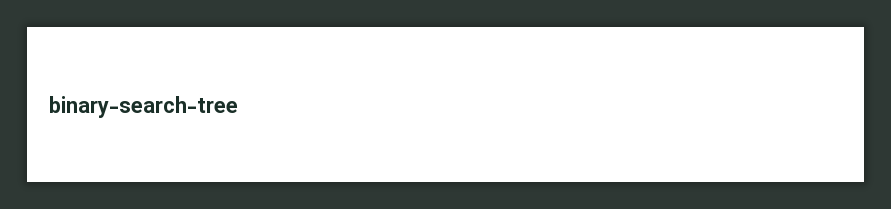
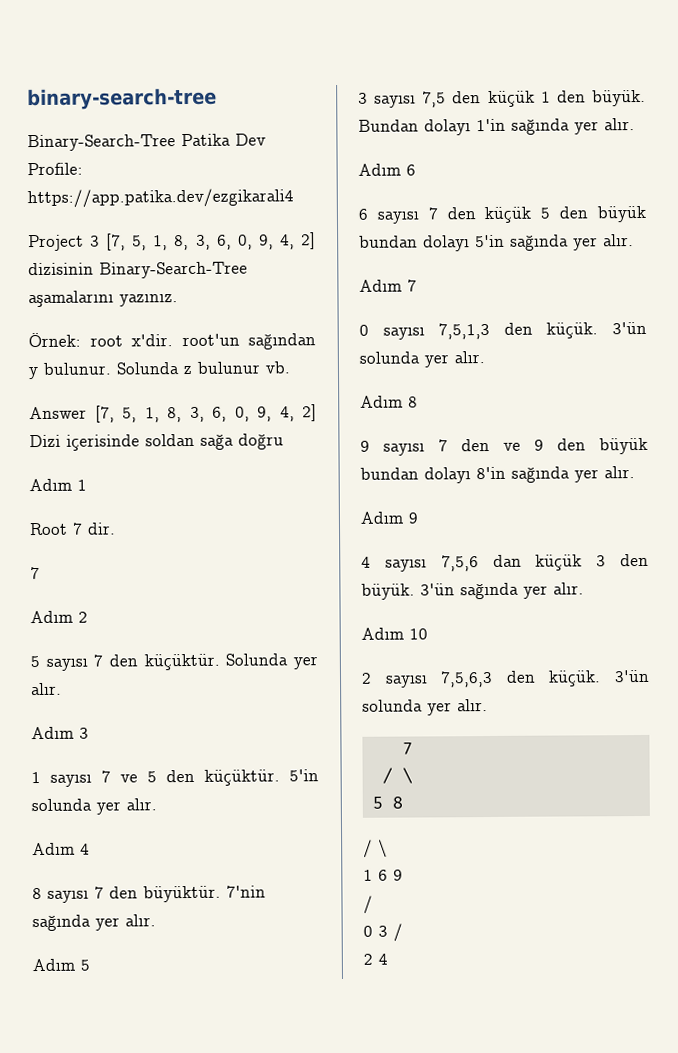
+ Binary-Search-Tree Patika Dev Profile: https://app.patika.dev/ezgikarali4
+ Project 3 [7, 5, 1, 8, 3, 6, 0, 9, 4, 2] dizisinin Binary-Search-Tree aşamalarını yazınız.
+ Örnek: root x'dir. root'un sağından y bulunur. Solunda z bulunur vb.
+ Answer [7, 5, 1, 8, 3, 6, 0, 9, 4, 2] Dizi içerisinde soldan sağa doğru
+ Adım 1
+ Root 7 dir.
+ 7
+ Adım 2
+ 5 sayısı 7 den küçüktür. Solunda yer alır.
+ Adım 3
+ 1 sayısı 7 ve 5 den küçüktür. 5'in solunda yer alır.
+ Adım 4
+ 8 sayısı 7 den büyüktür. 7'nin sağında yer alır.
+ Adım 5
+ 3 sayısı 7,5 den küçük 1 den büyük. Bundan dolayı 1'in sağında yer alır.
+ Adım 6
+ 6 sayısı 7 den küçük 5 den büyük bundan dolayı 5'in sağında yer alır.
+ Adım 7
+ 0 sayısı 7,5,1,3 den küçük. 3'ün solunda yer alır.
+ Adım 8
+ 9 sayısı 7 den ve 9 den büyük bundan dolayı 8'in sağında yer alır.
+ Adım 9
+ 4 sayısı 7,5,6 dan küçük 3 den büyük. 3'ün sağında yer alır.
+ Adım 10
+ 2 sayısı 7,5,6,3 den küçük. 3'ün solunda yer alır.
+ 7
+ / \
+ 5 8
+ / \
+ 1 6 9
+ /
+ 0 3 /
+ 2 4

